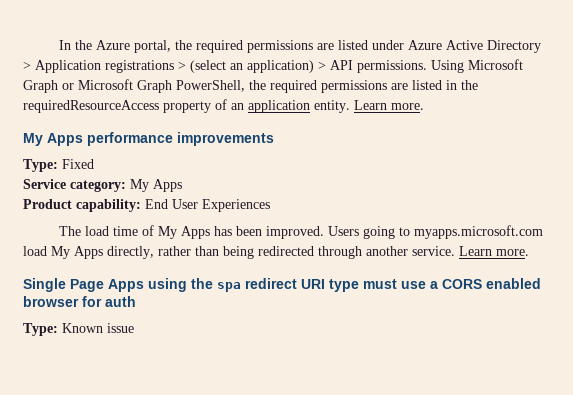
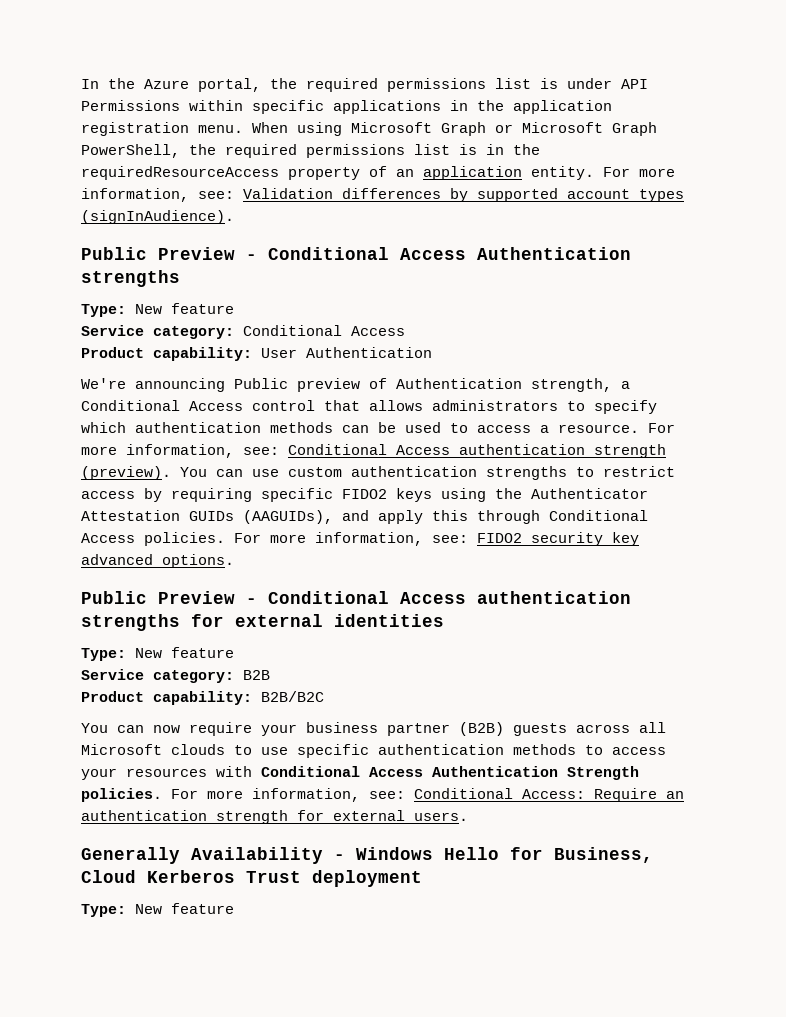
- In the Azure portal, the required permissions are listed under Azure Active Directory > Application registrations > (select an application) > API permissions. Using Microsoft Graph or Microsoft Graph PowerShell, the required permissions are listed in the requiredResourceAccess property of an application entity. Learn more.
- My Apps performance improvements
- Type: Fixed
- Service category: My Apps
- Product capability: End User Experiences
- The load time of My Apps has been improved. Users going to myapps.microsoft.com load My Apps directly, rather than being redirected through another service. Learn more.
- Single Page Apps using the spa redirect URI type must use a CORS enabled browser for auth
- Type: Known issue
+ In the Azure portal, the required permissions list is under API Permissions within specific applications in the application registration menu. When using Microsoft Graph or Microsoft Graph PowerShell, the required permissions list is in the requiredResourceAccess property of an application entity. For more information, see: Validation differences by supported account types (signInAudience).
+ Public Preview - Conditional Access Authentication strengths
+ Type: New feature
+ Service category: Conditional Access
+ Product capability: User Authentication
+ We're announcing Public preview of Authentication strength, a Conditional Access control that allows administrators to specify which authentication methods can be used to access a resource. For more information, see: Conditional Access authentication strength (preview). You can use custom authentication strengths to restrict access by requiring specific FIDO2 keys using the Authenticator Attestation GUIDs (AAGUIDs), and apply this through Conditional Access policies. For more information, see: FIDO2 security key advanced options.
+ Public Preview - Conditional Access authentication strengths for external identities
+ Type: New feature
+ Service category: B2B
+ Product capability: B2B/B2C
+ You can now require your business partner (B2B) guests across all Microsoft clouds to use specific authentication methods to access your resources with Conditional Access Authentication Strength policies. For more information, see: Conditional Access: Require an authentication strength for external users.
+ Generally Availability - Windows Hello for Business, Cloud Kerberos Trust deployment
+ Type: New feature

